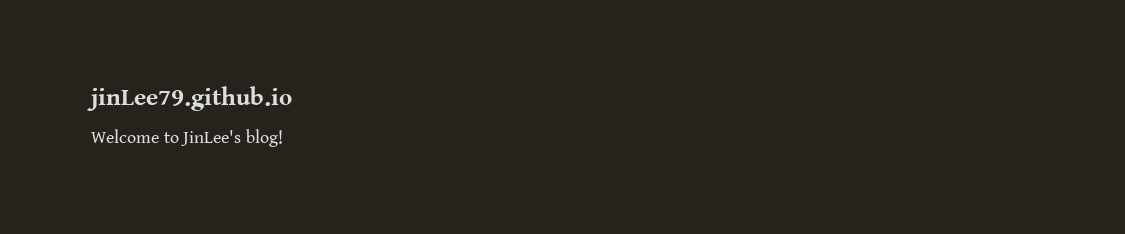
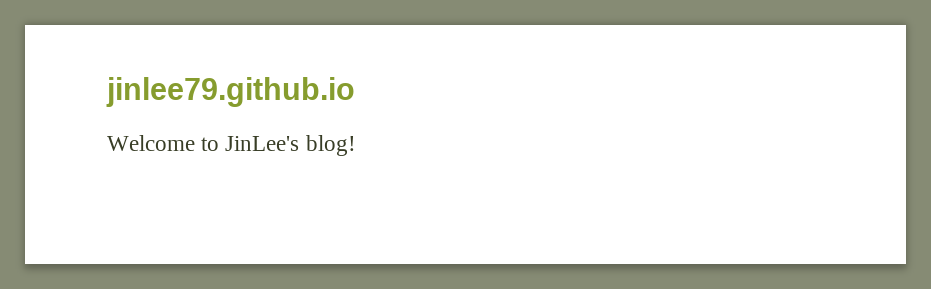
- jinLee79.github.io
+ jinlee79.github.io

